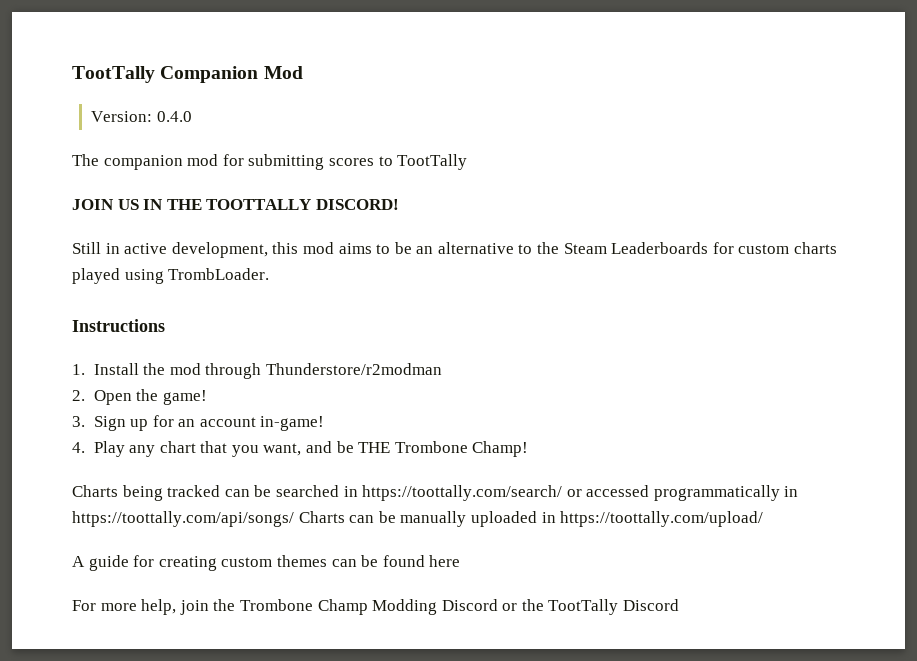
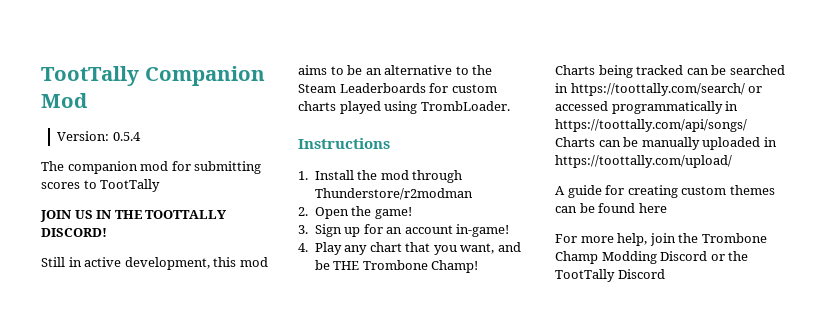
- Version: 0.4.0
+ Version: 0.5.4

